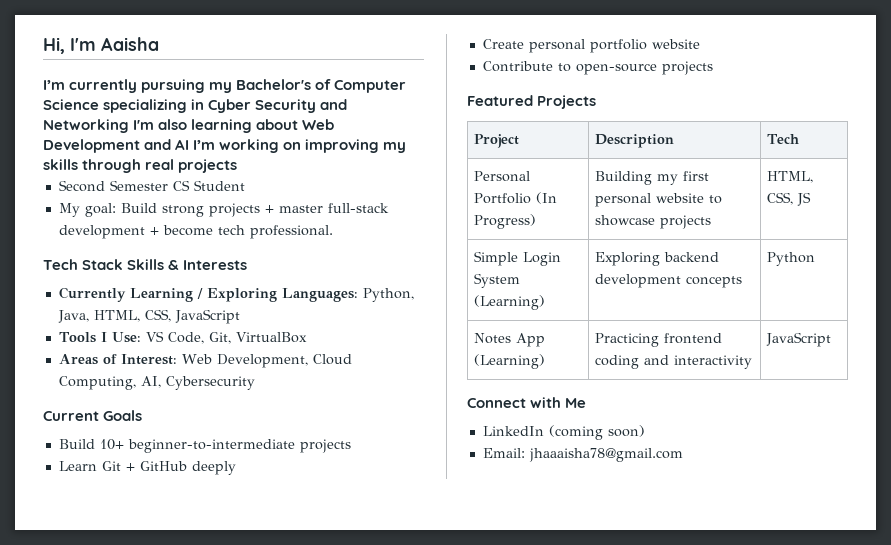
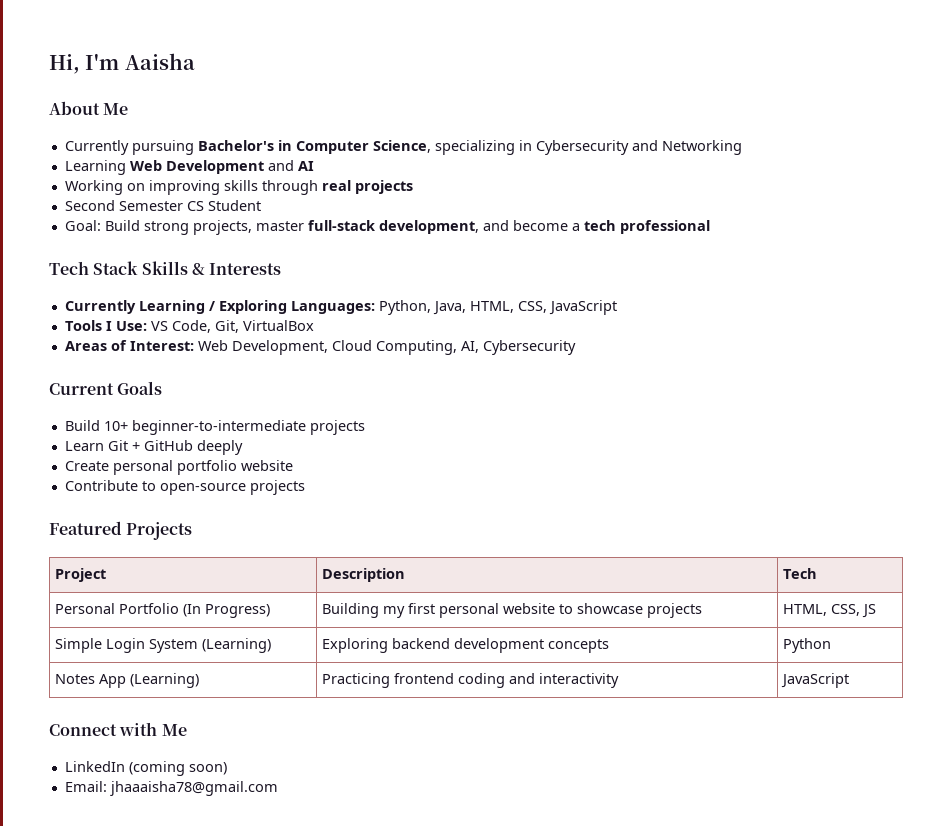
- I’m currently pursuing my Bachelor's of Computer Science specializing in Cyber Security and Networking I'm also learning about Web Development and AI I’m working on improving my skills through real projects
+ About Me
+ Currently pursuing Bachelor's in Computer Science, specializing in Cybersecurity and Networking
+ Learning Web Development and AI
+ Working on improving skills through real projects
- My goal: Build strong projects + master full-stack development + become tech professional.
+ Goal: Build strong projects, master full-stack development, and become a tech professional

